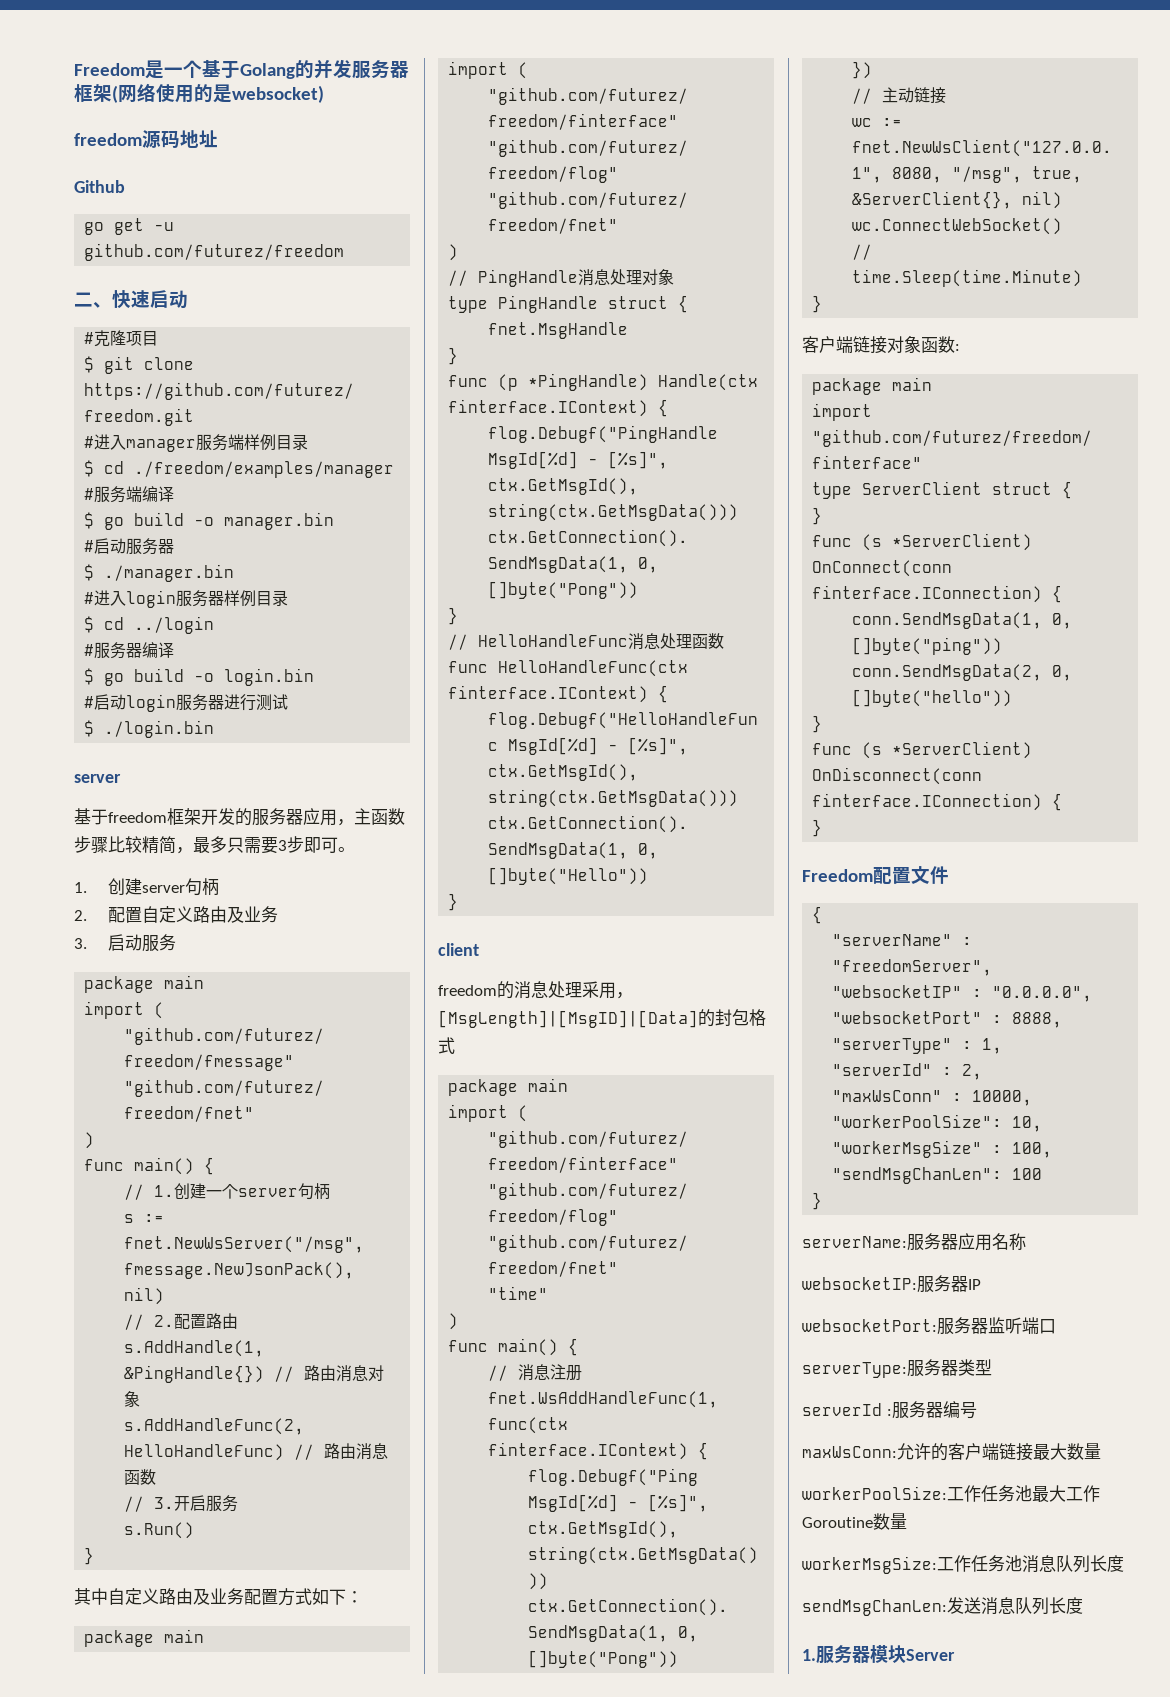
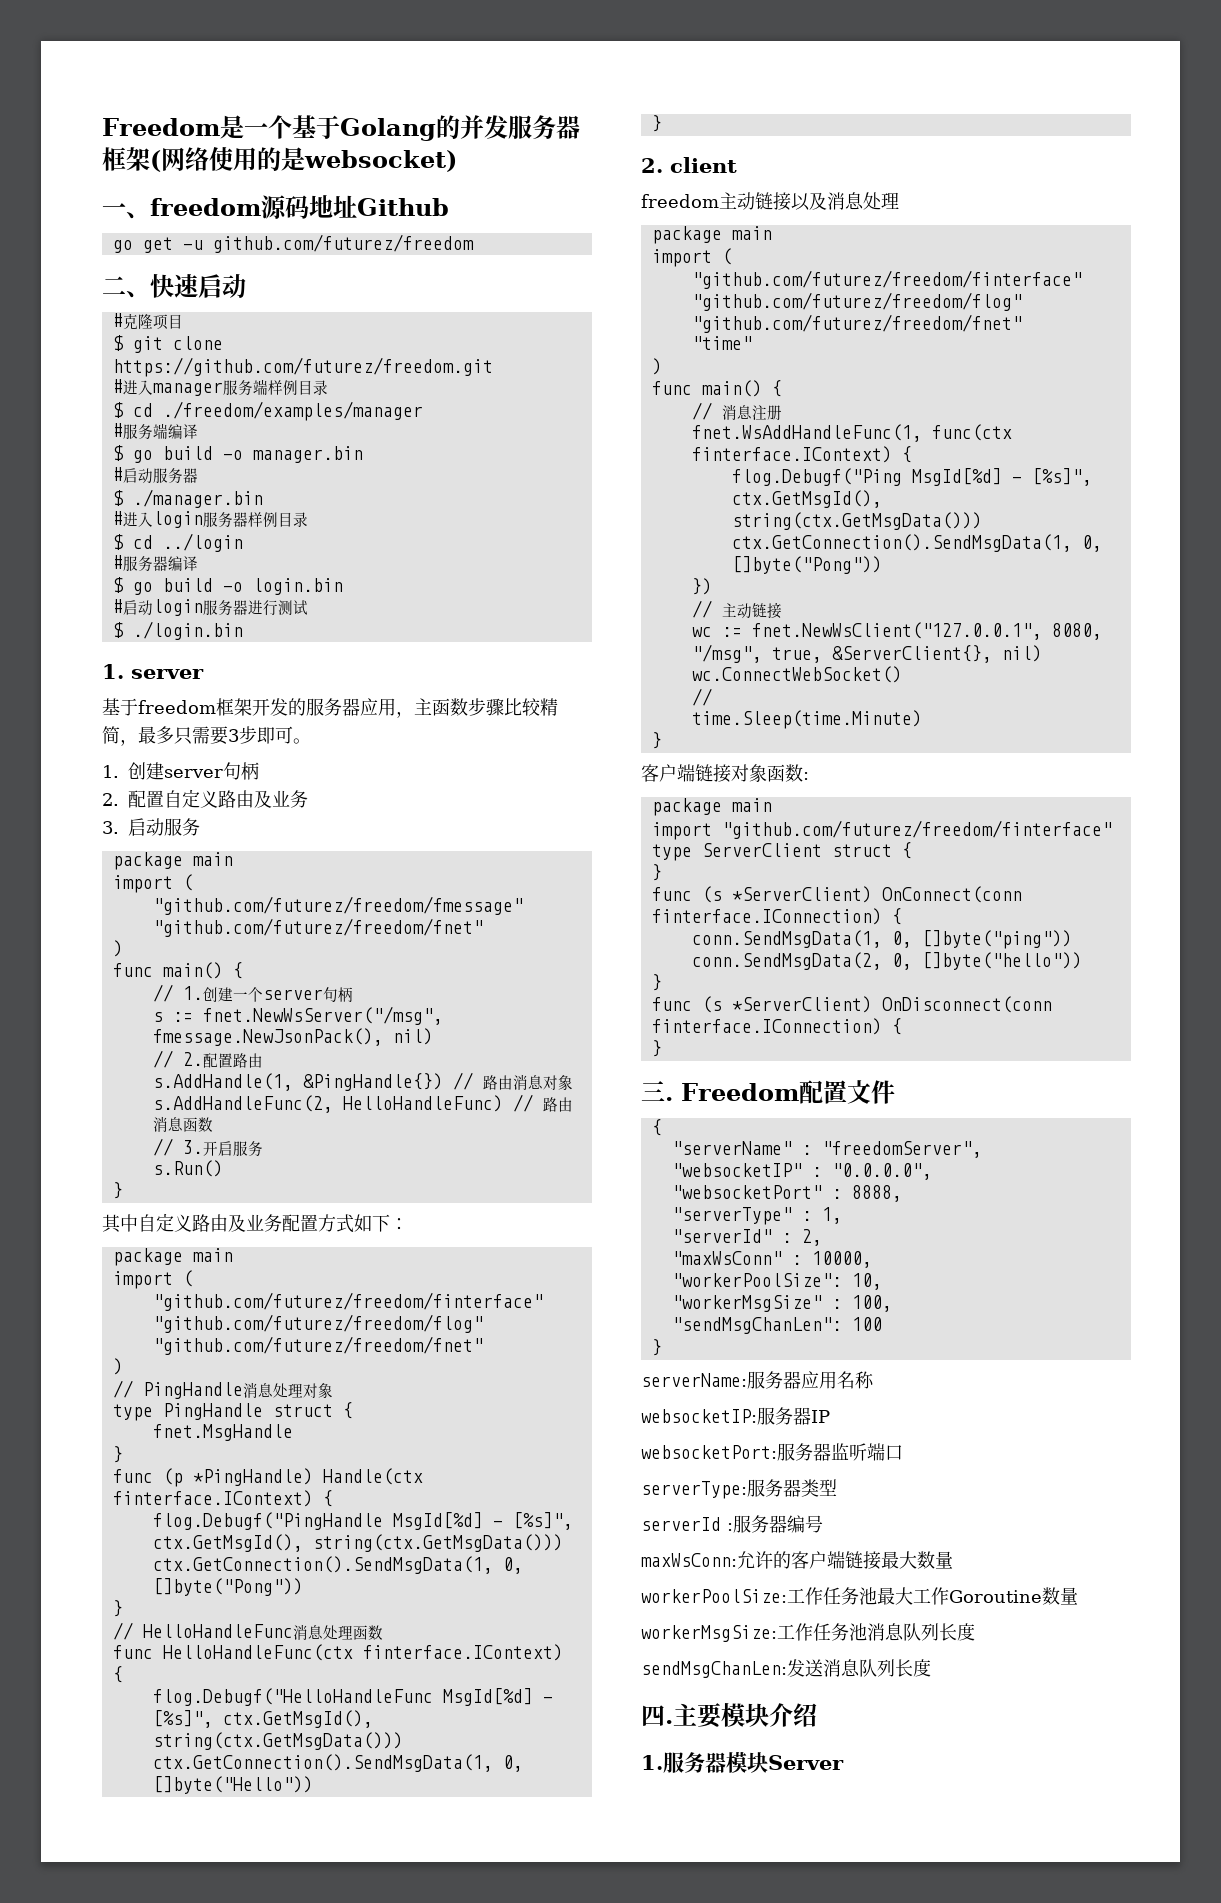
- freedom源码地址
- Github
+ 一、freedom源码地址Github
  $ ./login.bin
- server
+ 1. server
- client
+ 2. client
- freedom的消息处理采用，[MsgLength]|[MsgID]|[Data]的封包格式
+ freedom主动链接以及消息处理
+ 三.
+ 四.主要模块介绍

